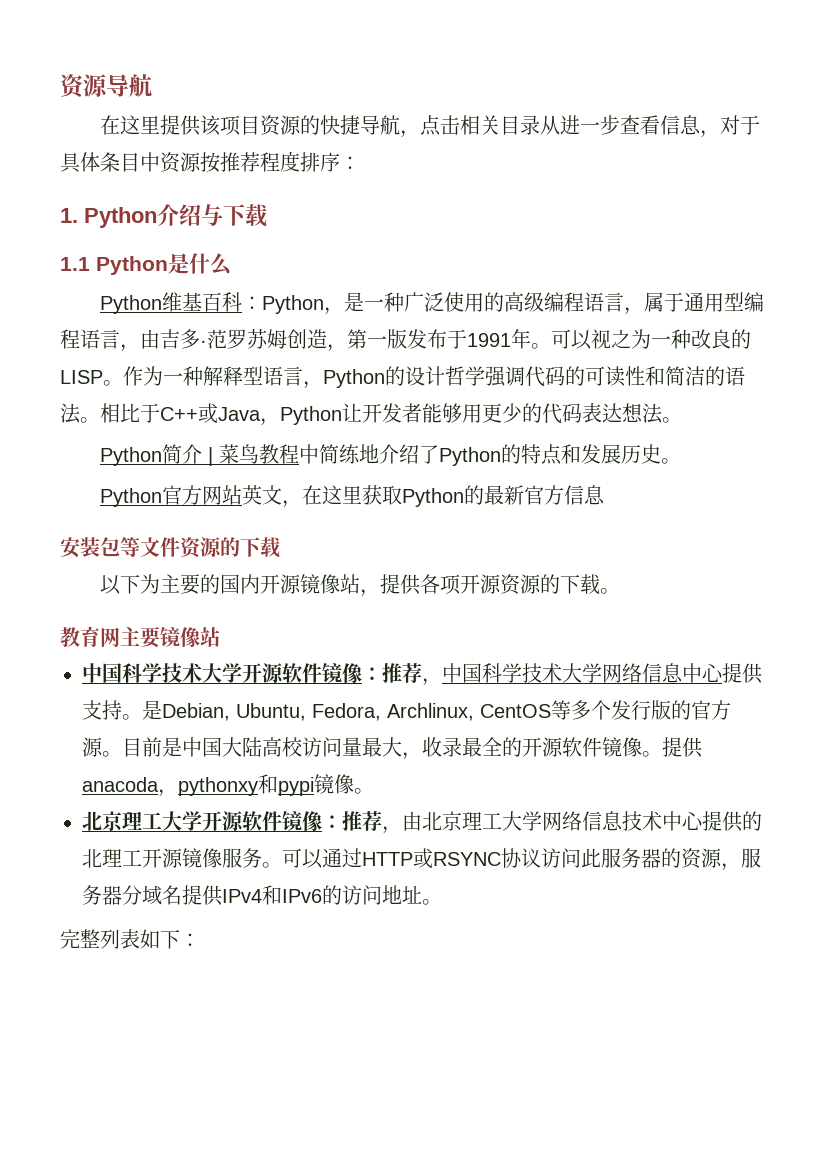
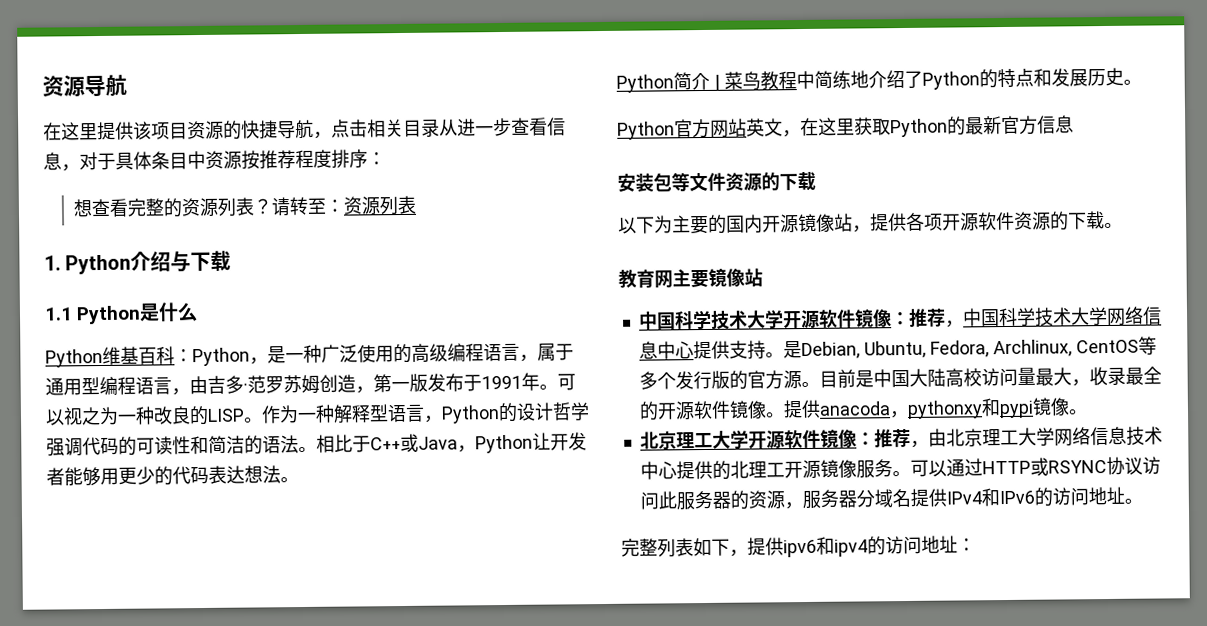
+ 想查看完整的资源列表？请转至：资源列表
- 以下为主要的国内开源镜像站，提供各项开源资源的下载。
+ 以下为主要的国内开源镜像站，提供各项开源软件资源的下载。
- 完整列表如下：
+ 完整列表如下，提供ipv6和ipv4的访问地址：

